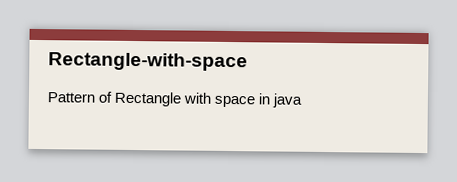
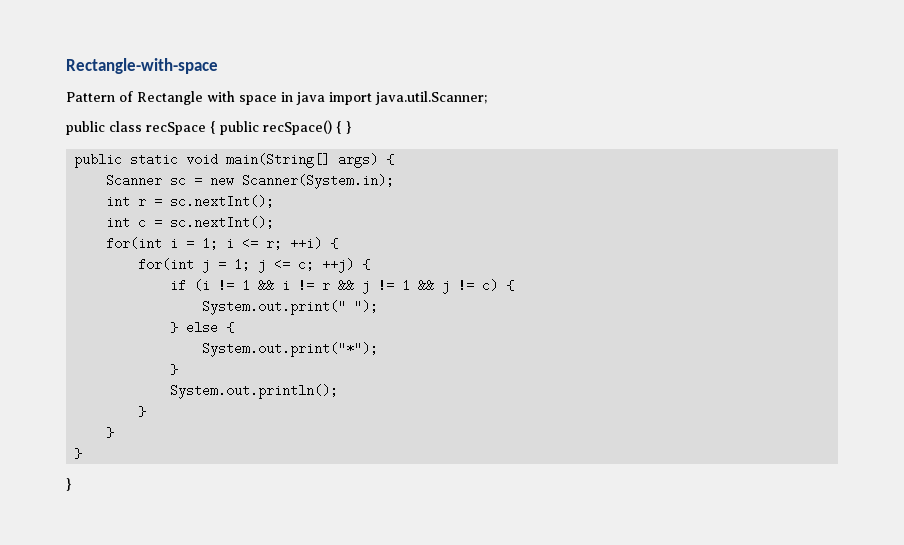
- Pattern of Rectangle with space in java
+ Pattern of Rectangle with space in java import java.util.Scanner;
+ public class recSpace { public recSpace() { }
+ public static void main(String[] args) {
+ Scanner sc = new Scanner(System.in);
+ int r = sc.nextInt();
+ int c = sc.nextInt();
+ for(int i = 1; i <= r; ++i) {
+ for(int j = 1; j <= c; ++j) {
+ if (i != 1 && i != r && j != 1 && j != c) {
+ System.out.print(" ");
+ } else {
+ System.out.print("*");
+ }
+ System.out.println();
+ }
+ }
+ }
+ }

